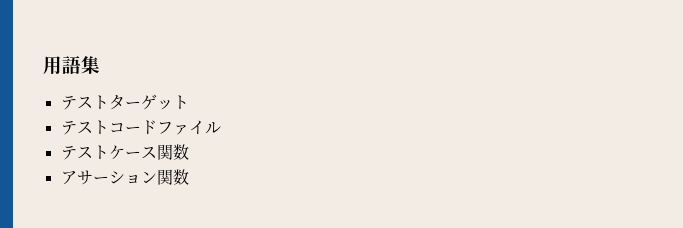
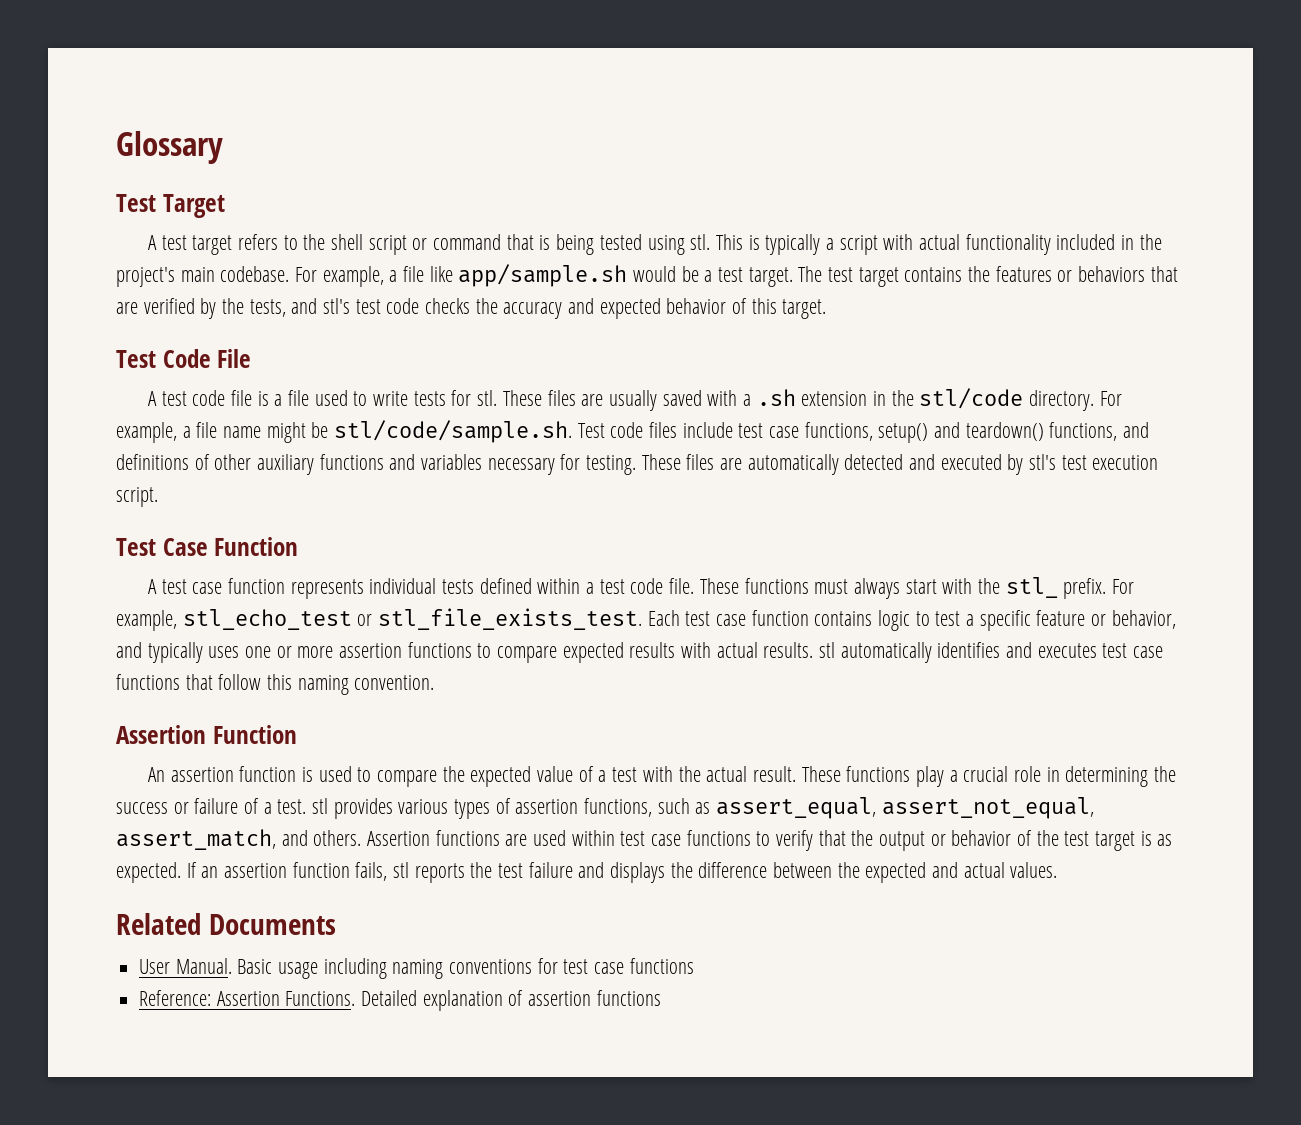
- 用語集
- テストターゲット
- テストコードファイル
- テストケース関数
- アサーション関数
+ Glossary
+ Test Target
+ A test target refers to the shell script or command that is being tested using stl. This is typically a script with actual functionality included in the project's main codebase. For example, a file like app/sample.sh would be a test target. The test target contains the features or behaviors that are verified by the tests, and stl's test code checks the accuracy and expected behavior of this target.
+ Test Code File
+ A test code file is a file used to write tests for stl. These files are usually saved with a .sh extension in the stl/code directory. For example, a file name might be stl/code/sample.sh. Test code files include test case functions, setup() and teardown() functions, and definitions of other auxiliary functions and variables necessary for testing. These files are automatically detected and executed by stl's test execution script.
+ Test Case Function
+ A test case function represents individual tests defined within a test code file. These functions must always start with the stl_ prefix. For example, stl_echo_test or stl_file_exists_test. Each test case function contains logic to test a specific feature or behavior, and typically uses one or more assertion functions to compare expected results with actual results. stl automatically identifies and executes test case functions that follow this naming convention.
+ Assertion Function
+ An assertion function is used to compare the expected value of a test with the actual result. These functions play a crucial role in determining the success or failure of a test. stl provides various types of assertion functions, such as assert_equal, assert_not_equal, assert_match, and others. Assertion functions are used within test case functions to verify that the output or behavior of the test target is as expected. If an assertion function fails, stl reports the test failure and displays the difference between the expected and actual values.
+ Related Documents
+ User Manual. Basic usage including naming conventions for test case functions
+ Reference: Assertion Functions. Detailed explanation of assertion functions

